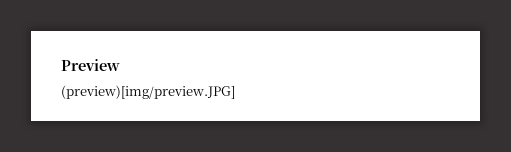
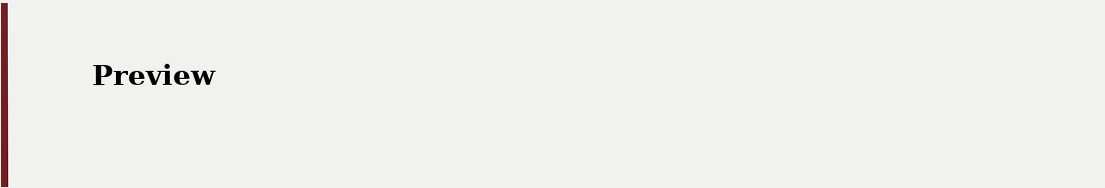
- (preview)[img/preview.JPG]

